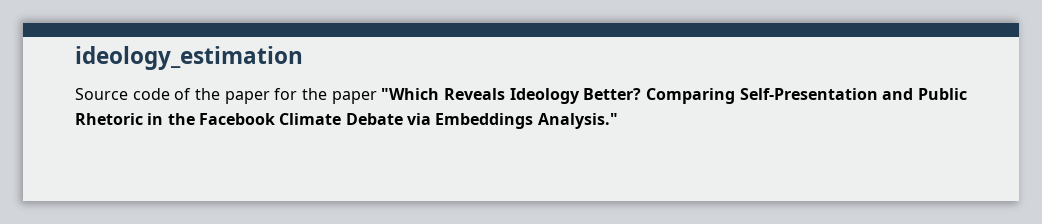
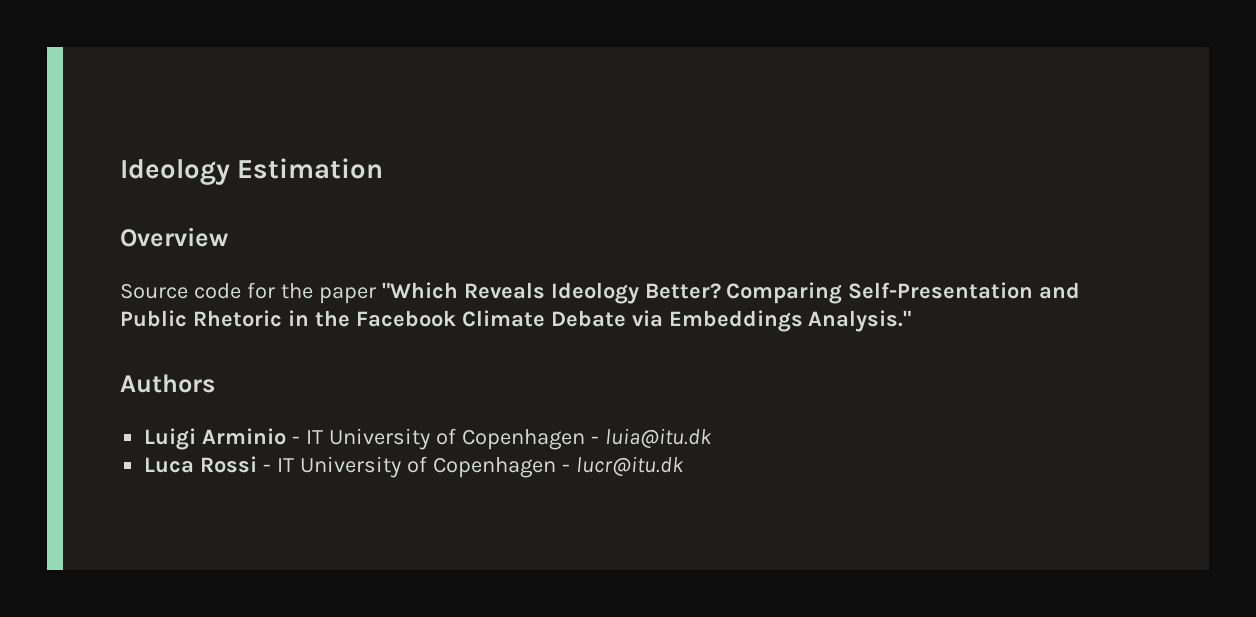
- ideology_estimation
+ Ideology Estimation
+ Overview
- Source code of the paper for the paper "Which Reveals Ideology Better?
+ Source code for the paper "Which Reveals Ideology Better?
+ Authors
+ Luigi Arminio - IT University of Copenhagen - luia@itu.dk
+ Luca Rossi - IT University of Copenhagen - lucr@itu.dk

